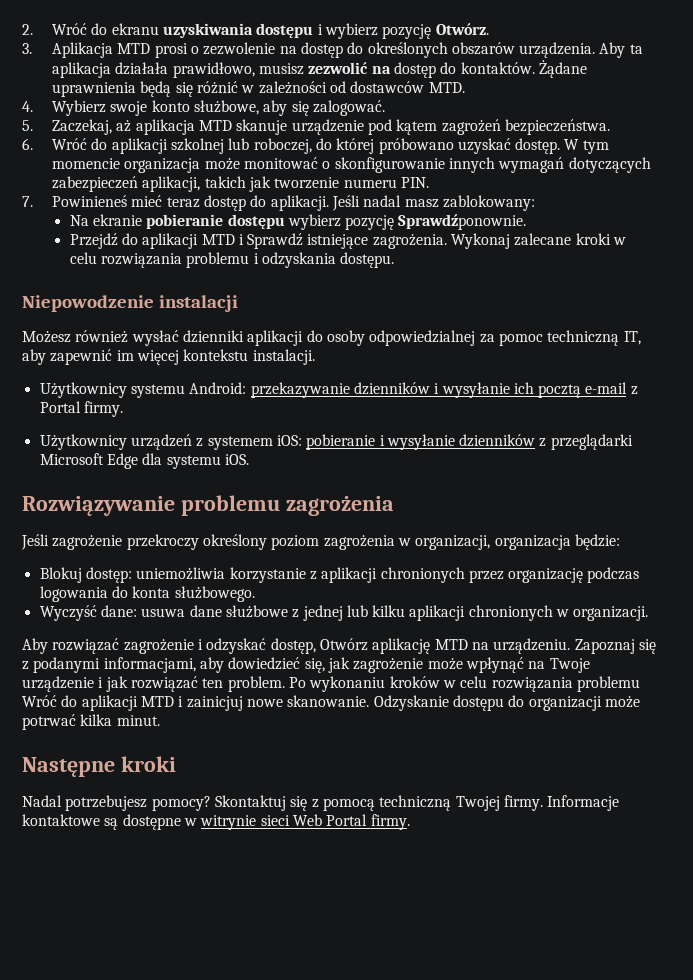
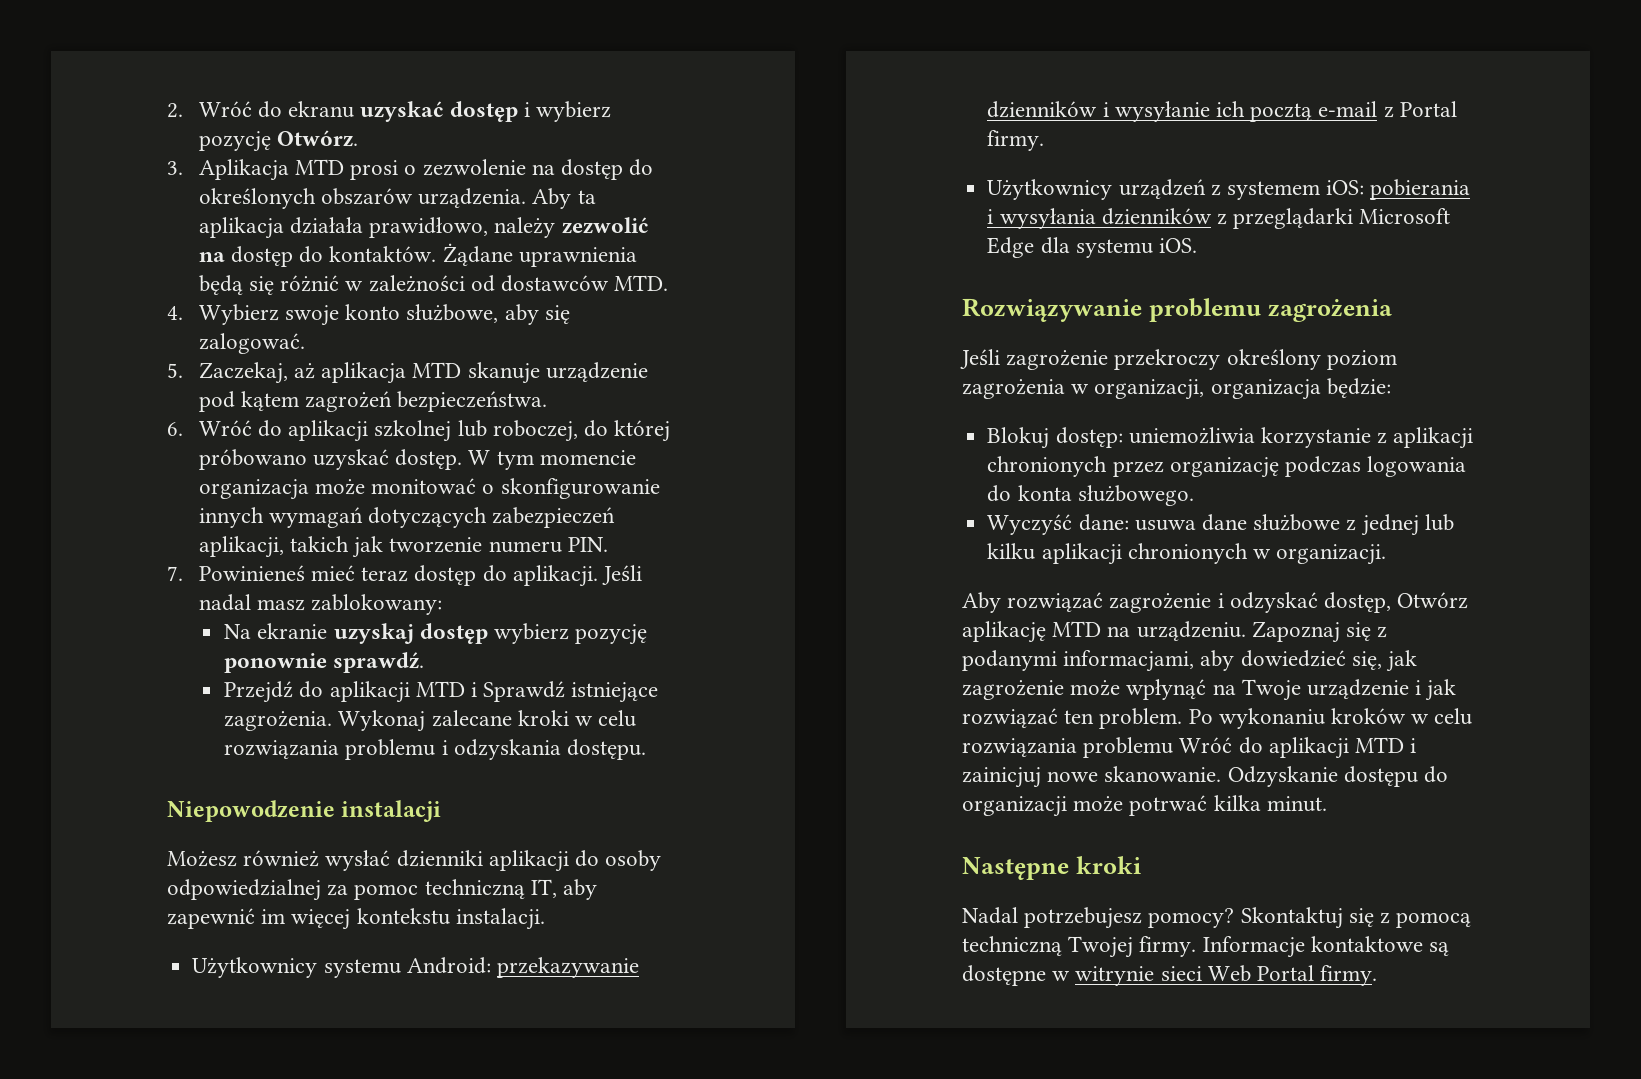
- 2. Wróć do ekranu uzyskiwania dostępu i wybierz pozycję Otwórz.
+ 2. Wróć do ekranu uzyskać dostęp i wybierz pozycję Otwórz.
- Aby ta aplikacja działała prawidłowo, musisz zezwolić na dostęp do kontaktów.
+ Aby ta aplikacja działała prawidłowo, należy zezwolić na dostęp do kontaktów.
- Na ekranie pobieranie dostępu wybierz pozycję Sprawdźponownie.
+ Na ekranie uzyskaj dostęp wybierz pozycję ponownie sprawdź.
- Użytkownicy urządzeń z systemem iOS: pobieranie i wysyłanie dzienników z przeglądarki Microsoft Edge dla systemu iOS.
+ Użytkownicy urządzeń z systemem iOS: pobierania i wysyłania dzienników z przeglądarki Microsoft Edge dla systemu iOS.

